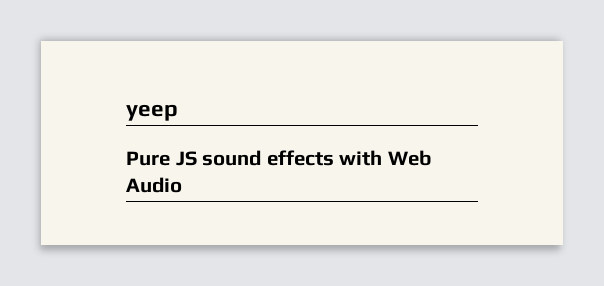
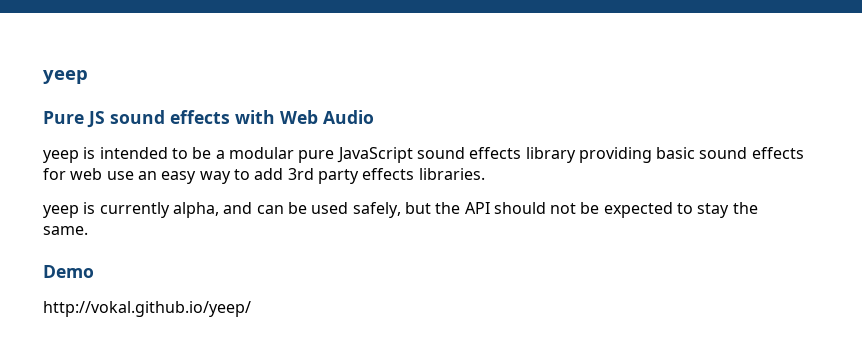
+ yeep is intended to be a modular pure JavaScript sound effects library providing basic sound effects for web use an easy way to add 3rd party effects libraries.
+ yeep is currently alpha, and can be used safely, but the API should not be expected to stay the same.
+ Demo
+ http://vokal.github.io/yeep/

